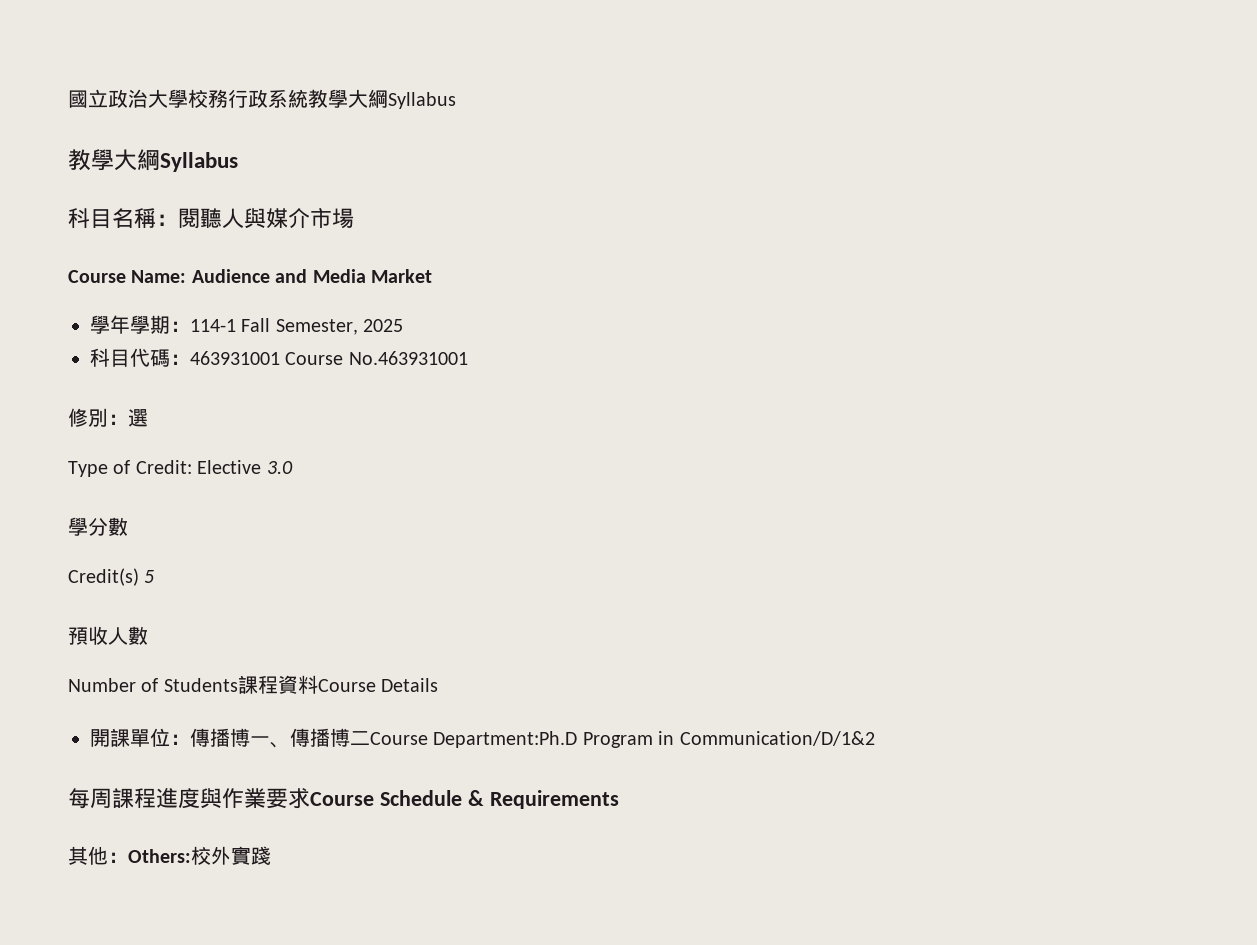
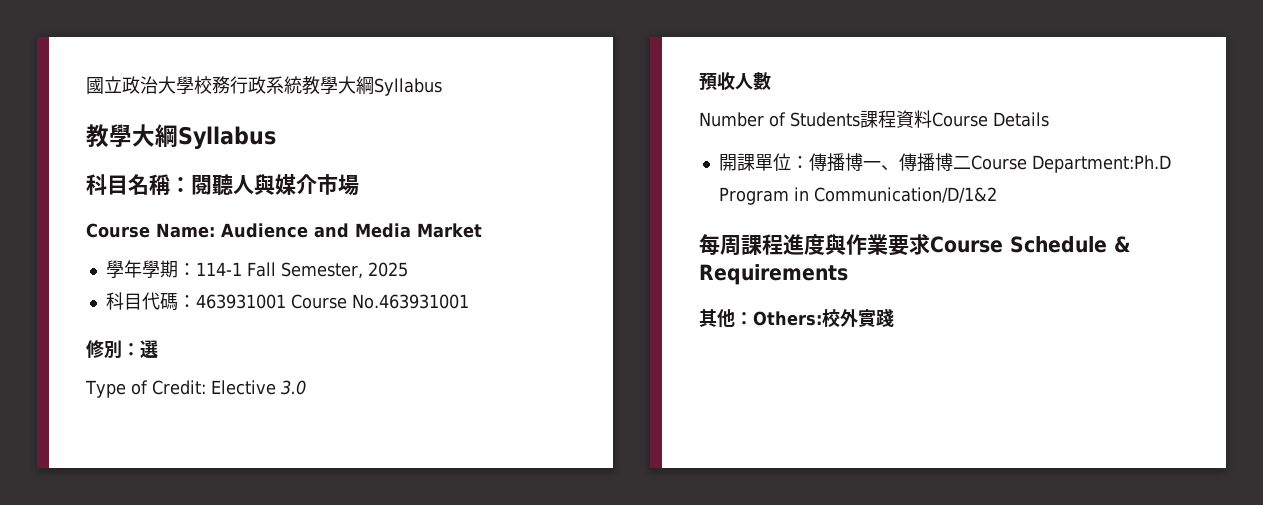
- 學分數
- Credit(s) 5

